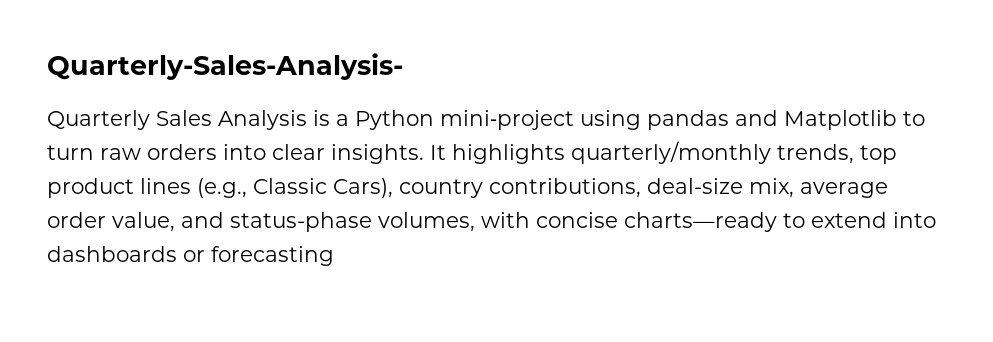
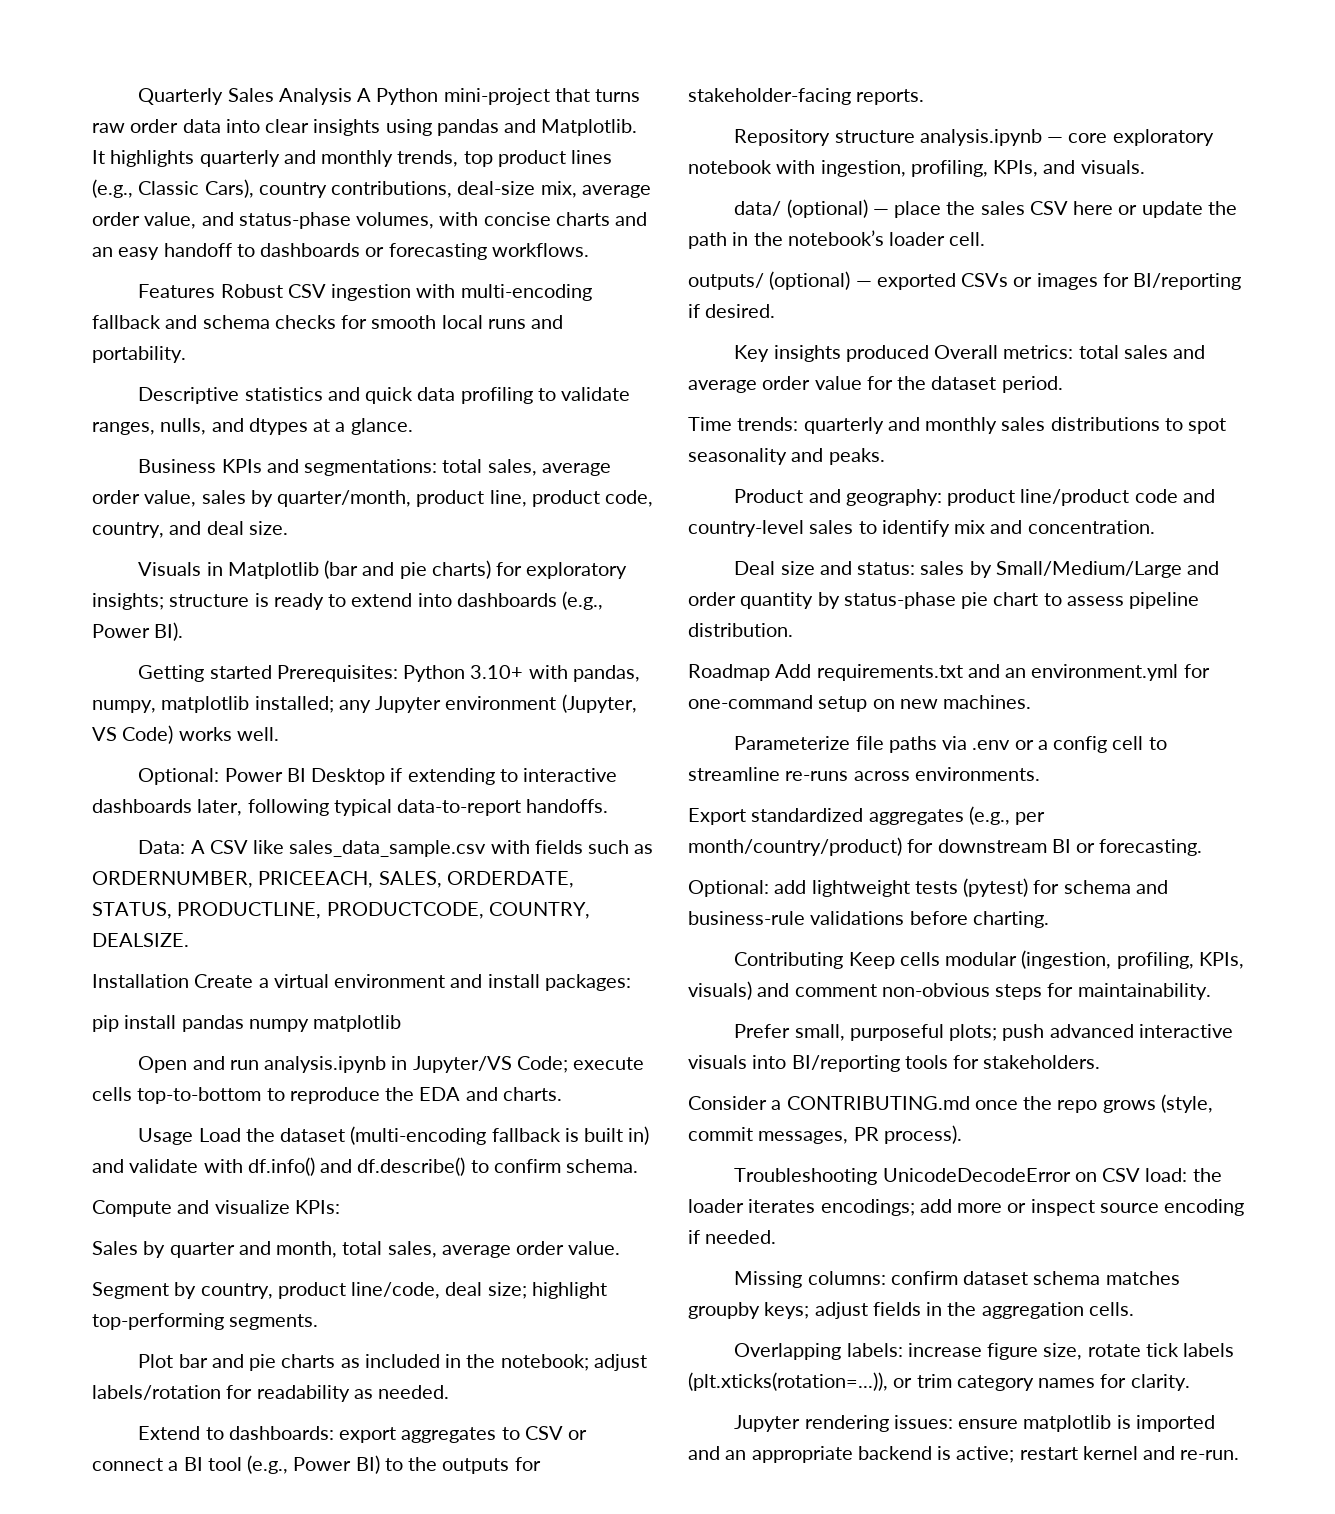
- Quarterly-Sales-Analysis-
- Quarterly Sales Analysis is a Python mini‑project using pandas and Matplotlib to turn raw orders into clear insights. It highlights quarterly/monthly trends, top product lines (e.g., Classic Cars), country contributions, deal-size mix, average order value, and status-phase volumes, with concise charts—ready to extend into dashboards or forecasting
+ Quarterly Sales Analysis A Python mini-project that turns raw order data into clear insights using pandas and Matplotlib. It highlights quarterly and monthly trends, top product lines (e.g., Classic Cars), country contributions, deal-size mix, average order value, and status-phase volumes, with concise charts and an easy handoff to dashboards or forecasting workflows.
+ Features Robust CSV ingestion with multi-encoding fallback and schema checks for smooth local runs and portability.
+ Descriptive statistics and quick data profiling to validate ranges, nulls, and dtypes at a glance.
+ Business KPIs and segmentations: total sales, average order value, sales by quarter/month, product line, product code, country, and deal size.
+ Visuals in Matplotlib (bar and pie charts) for exploratory insights; structure is ready to extend into dashboards (e.g., Power BI).
+ Getting started Prerequisites: Python 3.10+ with pandas, numpy, matplotlib installed; any Jupyter environment (Jupyter, VS Code) works well.
+ Optional: Power BI Desktop if extending to interactive dashboards later, following typical data-to-report handoffs.
+ Data: A CSV like sales_data_sample.csv with fields such as ORDERNUMBER, PRICEEACH, SALES, ORDERDATE, STATUS, PRODUCTLINE, PRODUCTCODE, COUNTRY, DEALSIZE.
+ Installation Create a virtual environment and install packages:
+ pip install pandas numpy matplotlib
+ Open and run analysis.ipynb in Jupyter/VS Code; execute cells top-to-bottom to reproduce the EDA and charts.
+ Usage Load the dataset (multi-encoding fallback is built in) and validate with df.info() and df.describe() to confirm schema.
+ Compute and visualize KPIs:
+ Sales by quarter and month, total sales, average order value.
+ Segment by country, product line/code, deal size; highlight top-performing segments.
+ Plot bar and pie charts as included in the notebook; adjust labels/rotation for readability as needed.
+ Extend to dashboards: export aggregates to CSV or connect a BI tool (e.g., Power BI) to the outputs for stakeholder-facing reports.
+ Repository structure analysis.ipynb — core exploratory notebook with ingestion, profiling, KPIs, and visuals.
+ data/ (optional) — place the sales CSV here or update the path in the notebook’s loader cell.
+ outputs/ (optional) — exported CSVs or images for BI/reporting if desired.
+ Key insights produced Overall metrics: total sales and average order value for the dataset period.
+ Time trends: quarterly and monthly sales distributions to spot seasonality and peaks.
+ Product and geography: product line/product code and country-level sales to identify mix and concentration.
+ Deal size and status: sales by Small/Medium/Large and order quantity by status-phase pie chart to assess pipeline distribution.
+ Roadmap Add requirements.txt and an environment.yml for one-command setup on new machines.
+ Parameterize file paths via .env or a config cell to streamline re-runs across environments.
+ Export standardized aggregates (e.g., per month/country/product) for downstream BI or forecasting.
+ Optional: add lightweight tests (pytest) for schema and business-rule validations before charting.
+ Contributing Keep cells modular (ingestion, profiling, KPIs, visuals) and comment non-obvious steps for maintainability.
+ Prefer small, purposeful plots; push advanced interactive visuals into BI/reporting tools for stakeholders.
+ Consider a CONTRIBUTING.md once the repo grows (style, commit messages, PR process).
+ Troubleshooting UnicodeDecodeError on CSV load: the loader iterates encodings; add more or inspect source encoding if needed.
+ Missing columns: confirm dataset schema matches groupby keys; adjust fields in the aggregation cells.
+ Overlapping labels: increase figure size, rotate tick labels (plt.xticks(rotation=...)), or trim category names for clarity.
+ Jupyter rendering issues: ensure matplotlib is imported and an appropriate backend is active; restart kernel and re-run.

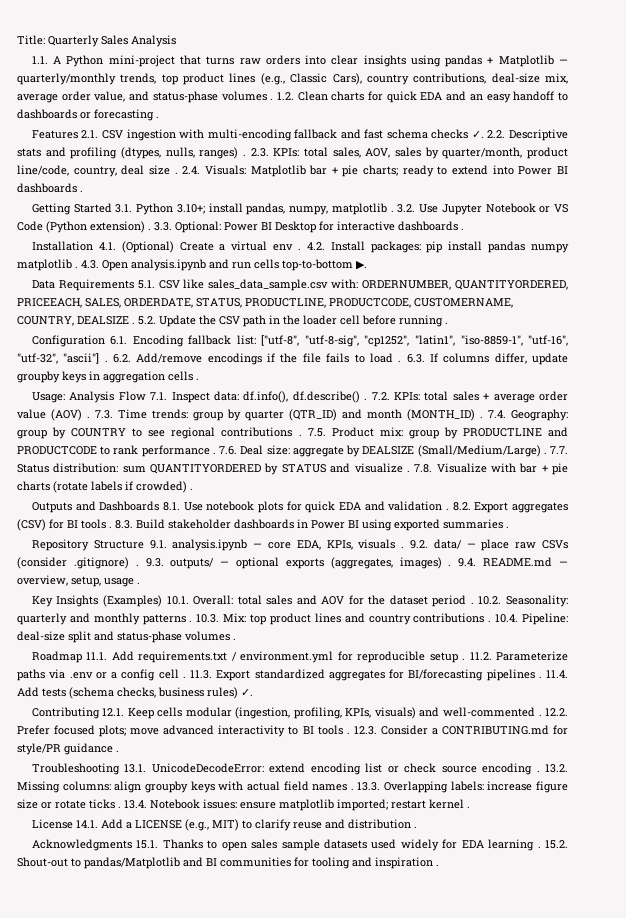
- Quarterly Sales Analysis A Python mini-project that turns raw order data into clear insights using pandas and Matplotlib. It highlights quarterly and monthly trends, top product lines (e.g., Classic Cars), country contributions, deal-size mix, average order value, and status-phase volumes, with concise charts and an easy handoff to dashboards or forecasting workflows.
+ Title: Quarterly Sales Analysis
+ 1.1. A Python mini-project that turns raw orders into clear insights using pandas + Matplotlib — quarterly/monthly trends, top product lines (e.g., Classic Cars), country contributions, deal-size mix, average order value, and status-phase volumes . 1.2. Clean charts for quick EDA and an easy handoff to dashboards or forecasting .
- Features Robust CSV ingestion with multi-encoding fallback and schema checks for smooth local runs and portability.
- Descriptive statistics and quick data profiling to validate ranges, nulls, and dtypes at a glance.
- Business KPIs and segmentations: total sales, average order value, sales by quarter/month, product line, product code, country, and deal size.
- Visuals in Matplotlib (bar and pie charts) for exploratory insights; structure is ready to extend into dashboards (e.g., Power BI).
- Getting started Prerequisites: Python 3.10+ with pandas, numpy, matplotlib installed; any Jupyter environment (Jupyter, VS Code) works well.
- Optional: Power BI Desktop if extending to interactive dashboards later, following typical data-to-report handoffs.
- Data: A CSV like sales_data_sample.csv with fields such as ORDERNUMBER, PRICEEACH, SALES, ORDERDATE, STATUS, PRODUCTLINE, PRODUCTCODE, COUNTRY, DEALSIZE.
- Installation Create a virtual environment and install packages:
- pip install pandas numpy matplotlib
- Open and run analysis.ipynb in Jupyter/VS Code; execute cells top-to-bottom to reproduce the EDA and charts.
- Usage Load the dataset (multi-encoding fallback is built in) and validate with df.info() and df.describe() to confirm schema.
- Compute and visualize KPIs:
- Sales by quarter and month, total sales, average order value.
- Segment by country, product line/code, deal size; highlight top-performing segments.
- Plot bar and pie charts as included in the notebook; adjust labels/rotation for readability as needed.
- Extend to dashboards: export aggregates to CSV or connect a BI tool (e.g., Power BI) to the outputs for stakeholder-facing reports.
+ Features 2.1. CSV ingestion with multi-encoding fallback and fast schema checks ✓. 2.2. Descriptive stats and profiling (dtypes, nulls, ranges) . 2.3. KPIs: total sales, AOV, sales by quarter/month, product line/code, country, deal size . 2.4. Visuals: Matplotlib bar + pie charts; ready to extend into Power BI dashboards .
+ Getting Started 3.1. Python 3.10+; install pandas, numpy, matplotlib . 3.2. Use Jupyter Notebook or VS Code (Python extension) . 3.3. Optional: Power BI Desktop for interactive dashboards .
+ Installation 4.1. (Optional) Create a virtual env . 4.2. Install packages: pip install pandas numpy matplotlib . 4.3. Open analysis.ipynb and run cells top-to-bottom ▶.
+ Data Requirements 5.1. CSV like sales_data_sample.csv with: ORDERNUMBER, QUANTITYORDERED, PRICEEACH, SALES, ORDERDATE, STATUS, PRODUCTLINE, PRODUCTCODE, CUSTOMERNAME, COUNTRY, DEALSIZE . 5.2. Update the CSV path in the loader cell before running .
+ Configuration 6.1. Encoding fallback list: ["utf-8", "utf-8-sig", "cp1252", "latin1", "iso-8859-1", "utf-16", "utf-32", "ascii"] . 6.2. Add/remove encodings if the file fails to load . 6.3. If columns differ, update groupby keys in aggregation cells .
+ Usage: Analysis Flow 7.1. Inspect data: df.info(), df.describe() . 7.2. KPIs: total sales + average order value (AOV) . 7.3. Time trends: group by quarter (QTR_ID) and month (MONTH_ID) . 7.4. Geography: group by COUNTRY to see regional contributions . 7.5. Product mix: group by PRODUCTLINE and PRODUCTCODE to rank performance . 7.6. Deal size: aggregate by DEALSIZE (Small/Medium/Large) . 7.7. Status distribution: sum QUANTITYORDERED by STATUS and visualize . 7.8. Visualize with bar + pie charts (rotate labels if crowded) .
+ Outputs and Dashboards 8.1. Use notebook plots for quick EDA and validation . 8.2. Export aggregates (CSV) for BI tools . 8.3. Build stakeholder dashboards in Power BI using exported summaries .
- Repository structure analysis.ipynb — core exploratory notebook with ingestion, profiling, KPIs, and visuals.
- data/ (optional) — place the sales CSV here or update the path in the notebook’s loader cell.
- outputs/ (optional) — exported CSVs or images for BI/reporting if desired.
- Key insights produced Overall metrics: total sales and average order value for the dataset period.
- Time trends: quarterly and monthly sales distributions to spot seasonality and peaks.
- Product and geography: product line/product code and country-level sales to identify mix and concentration.
- Deal size and status: sales by Small/Medium/Large and order quantity by status-phase pie chart to assess pipeline distribution.
+ Repository Structure 9.1. analysis.ipynb — core EDA, KPIs, visuals . 9.2. data/ — place raw CSVs (consider .gitignore) . 9.3. outputs/ — optional exports (aggregates, images) . 9.4. README.md — overview, setup, usage .
+ Key Insights (Examples) 10.1. Overall: total sales and AOV for the dataset period . 10.2. Seasonality: quarterly and monthly patterns . 10.3. Mix: top product lines and country contributions . 10.4. Pipeline: deal-size split and status-phase volumes .
- Roadmap Add requirements.txt and an environment.yml for one-command setup on new machines.
- Parameterize file paths via .env or a config cell to streamline re-runs across environments.
- Export standardized aggregates (e.g., per month/country/product) for downstream BI or forecasting.
- Optional: add lightweight tests (pytest) for schema and business-rule validations before charting.
+ Roadmap 11.1. Add requirements.txt / environment.yml for reproducible setup . 11.2. Parameterize paths via .env or a config cell . 11.3. Export standardized aggregates for BI/forecasting pipelines . 11.4. Add tests (schema checks, business rules) ✓.
- Contributing Keep cells modular (ingestion, profiling, KPIs, visuals) and comment non-obvious steps for maintainability.
- Prefer small, purposeful plots; push advanced interactive visuals into BI/reporting tools for stakeholders.
- Consider a CONTRIBUTING.md once the repo grows (style, commit messages, PR process).
- Troubleshooting UnicodeDecodeError on CSV load: the loader iterates encodings; add more or inspect source encoding if needed.
- Missing columns: confirm dataset schema matches groupby keys; adjust fields in the aggregation cells.
- Overlapping labels: increase figure size, rotate tick labels (plt.xticks(rotation=...)), or trim category names for clarity.
- Jupyter rendering issues: ensure matplotlib is imported and an appropriate backend is active; restart kernel and re-run.
+ Contributing 12.1. Keep cells modular (ingestion, profiling, KPIs, visuals) and well-commented . 12.2. Prefer focused plots; move advanced interactivity to BI tools . 12.3. Consider a CONTRIBUTING.md for style/PR guidance .
+ Troubleshooting 13.1. UnicodeDecodeError: extend encoding list or check source encoding . 13.2. Missing columns: align groupby keys with actual field names . 13.3. Overlapping labels: increase figure size or rotate ticks . 13.4. Notebook issues: ensure matplotlib imported; restart kernel .
+ License 14.1. Add a LICENSE (e.g., MIT) to clarify reuse and distribution .
+ Acknowledgments 15.1. Thanks to open sales sample datasets used widely for EDA learning . 15.2. Shout-out to pandas/Matplotlib and BI communities for tooling and inspiration .

